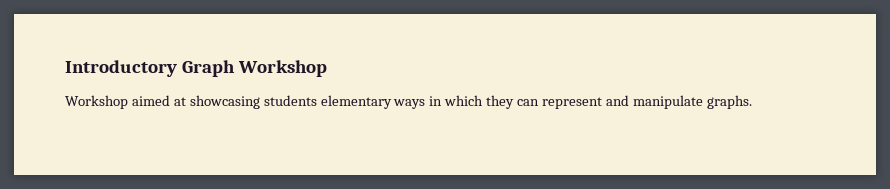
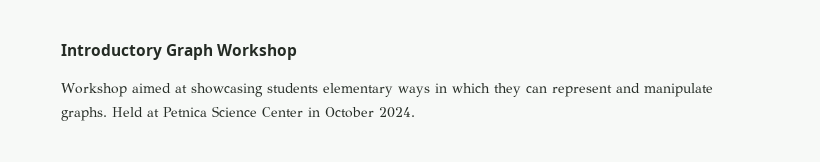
+ Held at Petnica Science Center in October 2024.

